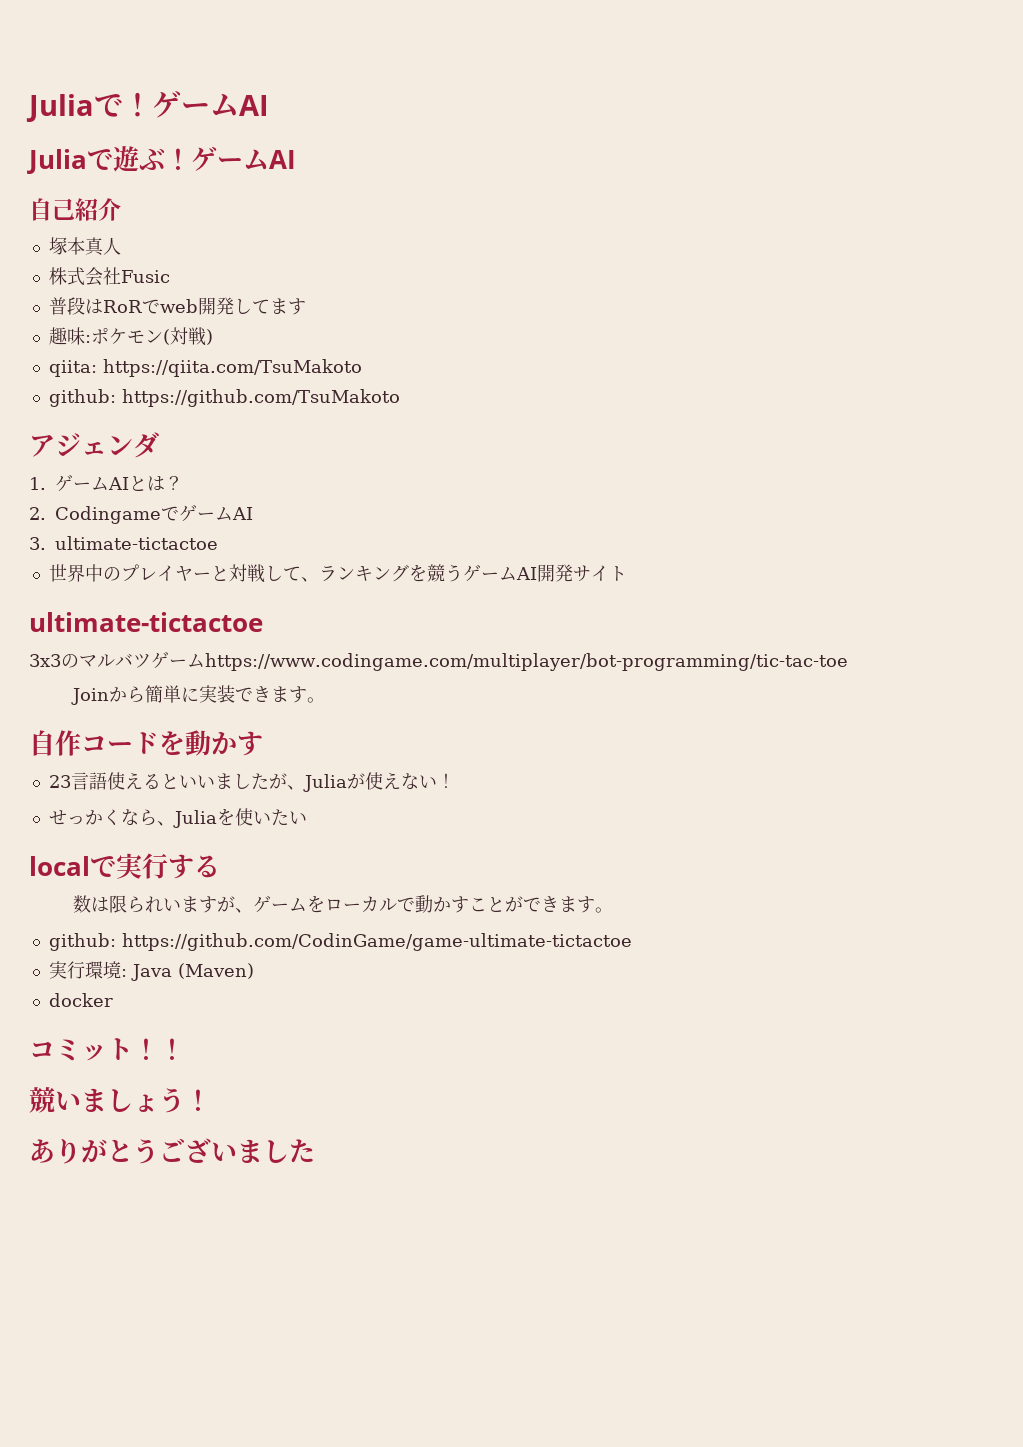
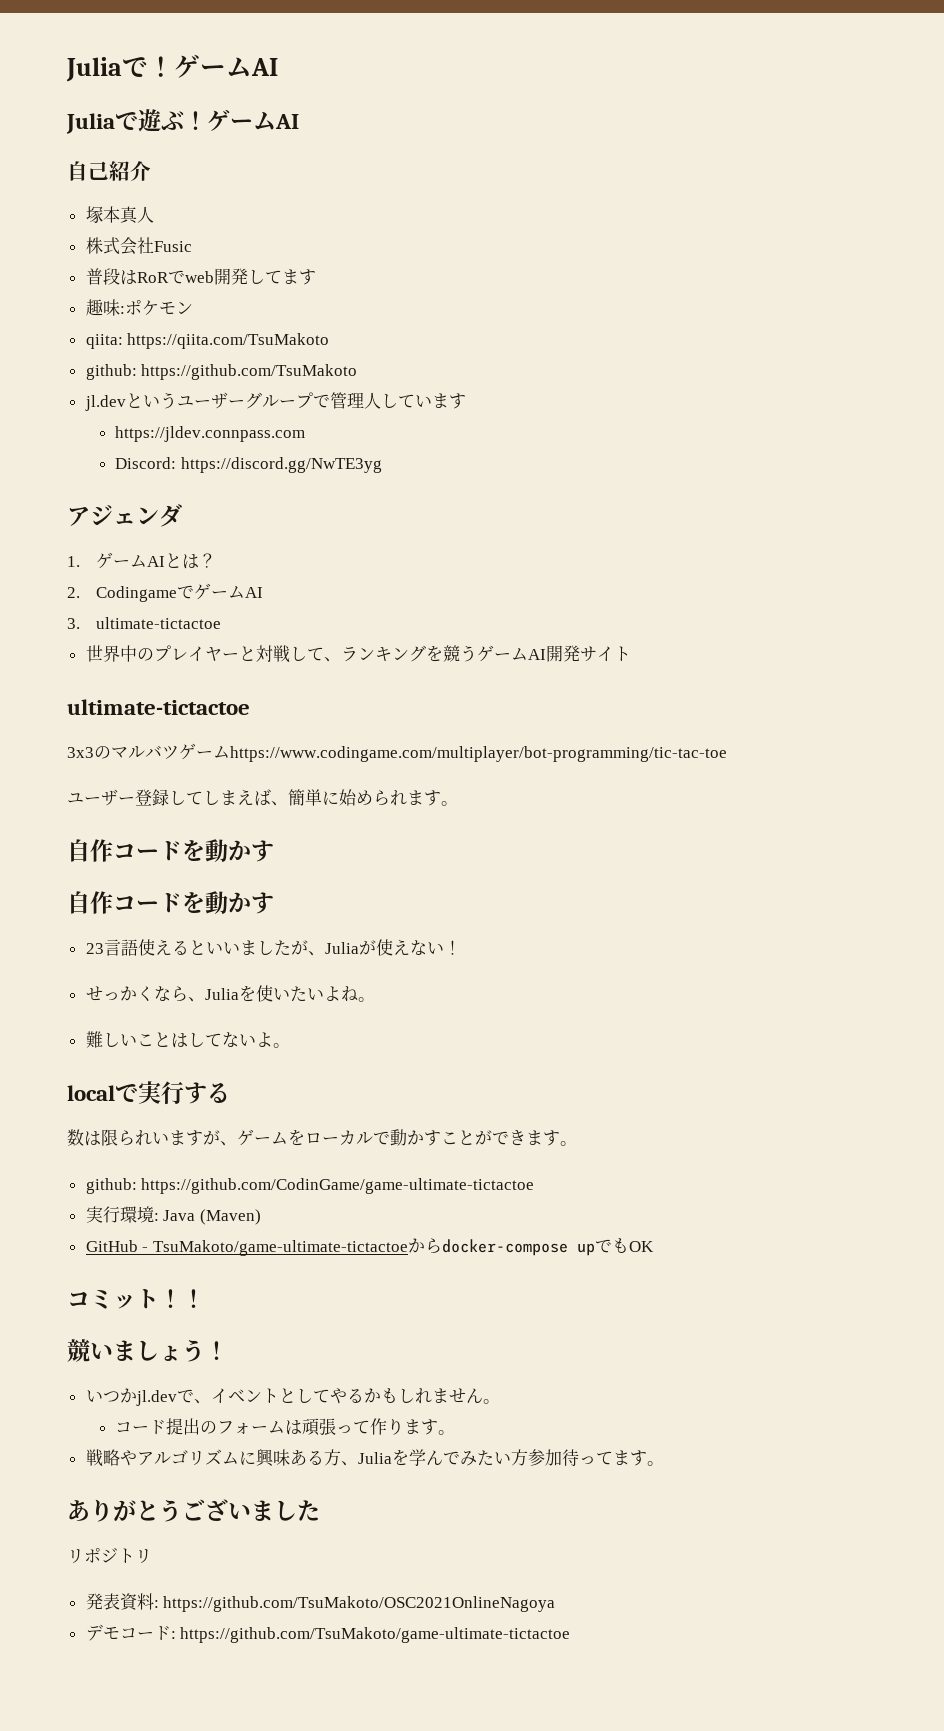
- 趣味:ポケモン(対戦)
+ 趣味:ポケモン
+ jl.devというユーザーグループで管理人しています
+ https://jldev.connpass.com
+ Discord: https://discord.gg/NwTE3yg
- Joinから簡単に実装できます。
+ ユーザー登録してしまえば、簡単に始められます。
+ 自作コードを動かす
- せっかくなら、Juliaを使いたい
+ せっかくなら、Juliaを使いたいよね。
+ 難しいことはしてないよ。
- docker
+ GitHub - TsuMakoto/game-ultimate-tictactoeからdocker-compose upでもOK
+ いつかjl.devで、イベントとしてやるかもしれません。
+ コード提出のフォームは頑張って作ります。
+ 戦略やアルゴリズムに興味ある方、Juliaを学んでみたい方参加待ってます。
+ リポジトリ
+ 発表資料: https://github.com/TsuMakoto/OSC2021OnlineNagoya
+ デモコード: https://github.com/TsuMakoto/game-ultimate-tictactoe

